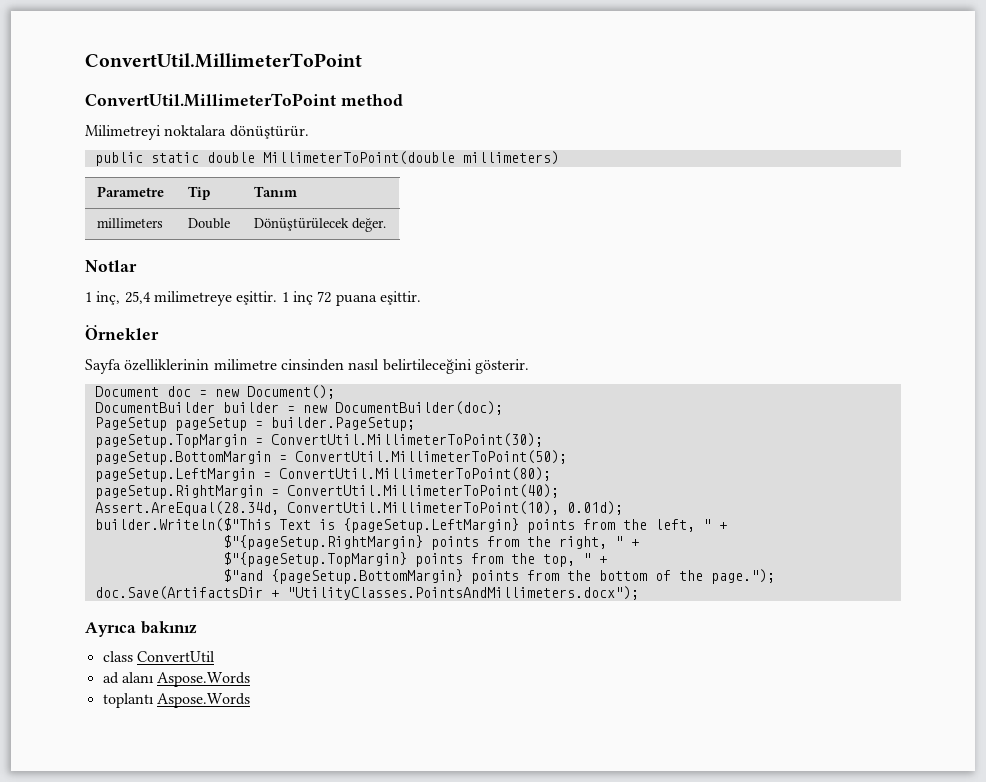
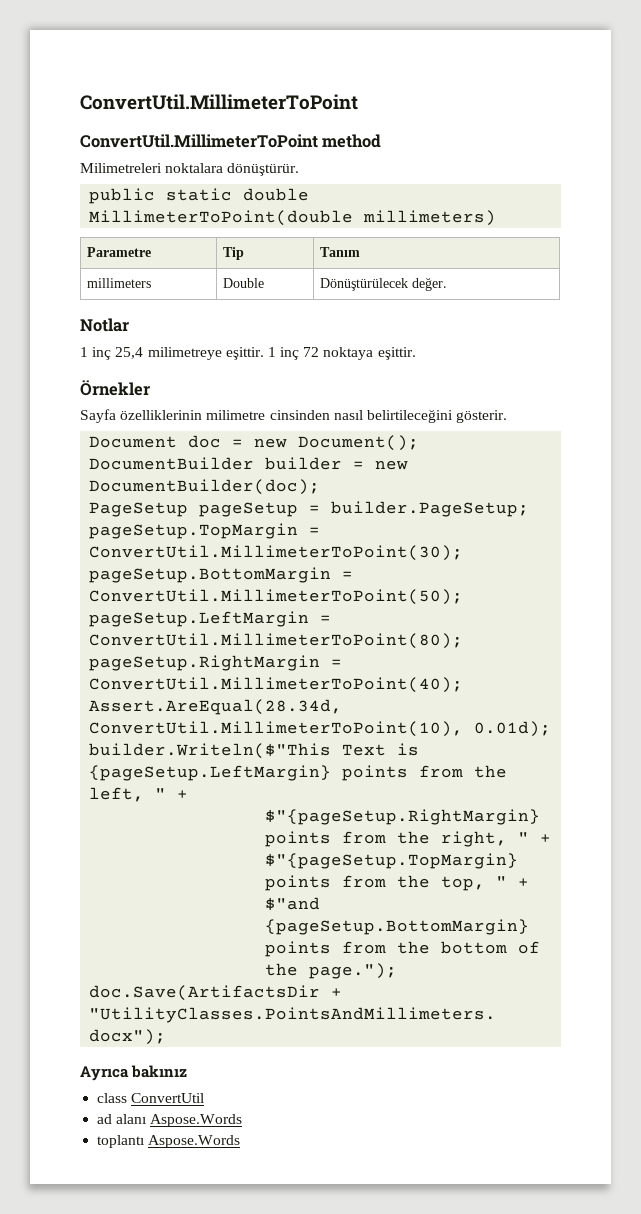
- Milimetreyi noktalara dönüştürür.
+ Milimetreleri noktalara dönüştürür.
- 1 inç, 25,4 milimetreye eşittir.
+ 1 inç 25,4 milimetreye eşittir.
- 1 inç 72 puana eşittir.
+ 1 inç 72 noktaya eşittir.

